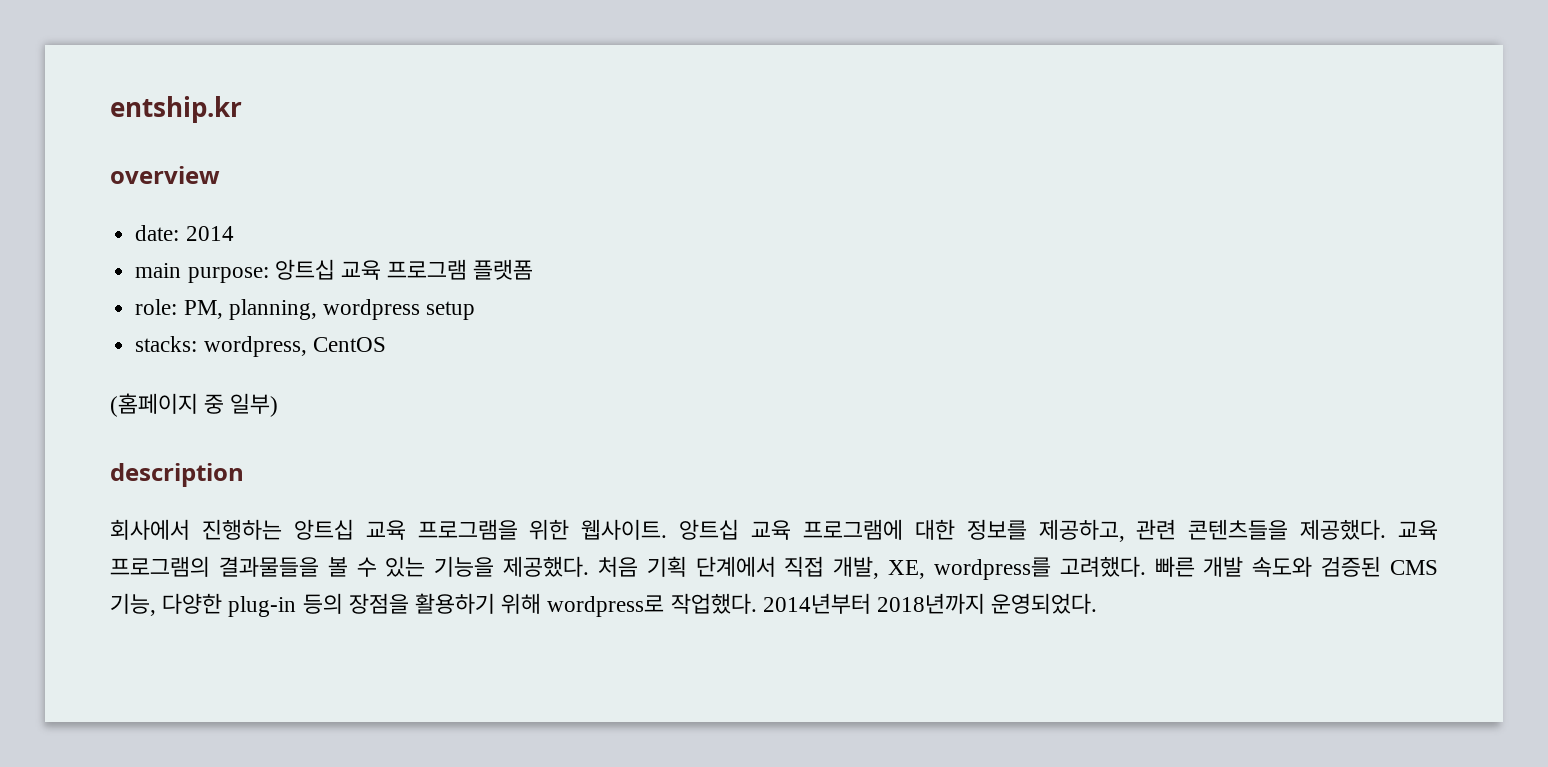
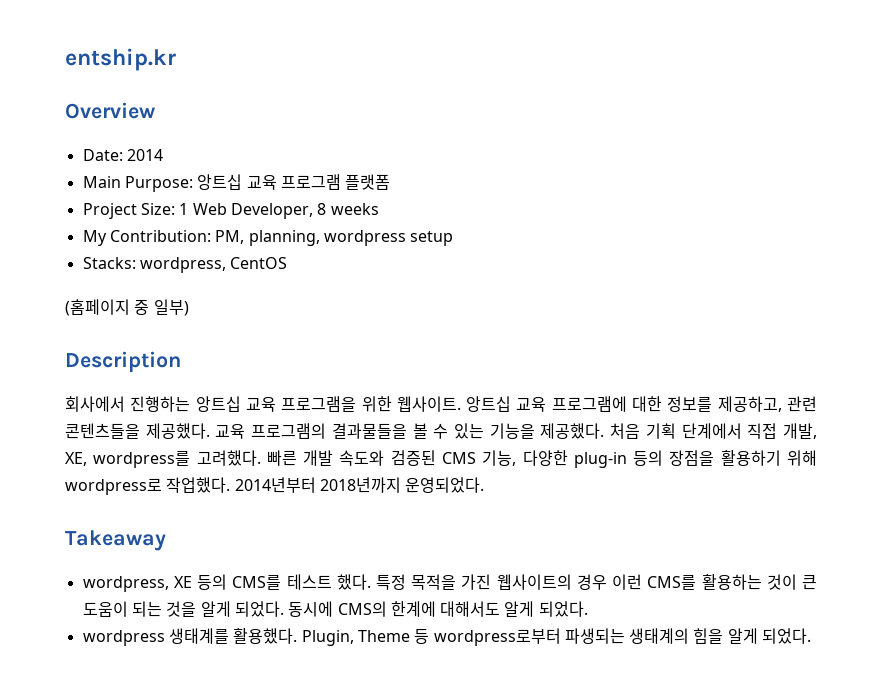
- overview
- date: 2014
+ Overview
+ Date: 2014
- main purpose: 앙트십 교육 프로그램 플랫폼
+ Main Purpose: 앙트십 교육 프로그램 플랫폼
- role: PM, planning, wordpress setup
+ Project Size: 1 Web Developer, 8 weeks
+ My Contribution: PM, planning, wordpress setup
- stacks: wordpress, CentOS
+ Stacks: wordpress, CentOS
- description
+ Description
+ Takeaway
+ wordpress, XE 등의 CMS를 테스트 했다. 특정 목적을 가진 웹사이트의 경우 이런 CMS를 활용하는 것이 큰 도움이 되는 것을 알게 되었다. 동시에 CMS의 한계에 대해서도 알게 되었다.
+ wordpress 생태계를 활용했다. Plugin, Theme 등 wordpress로부터 파생되는 생태계의 힘을 알게 되었다.

